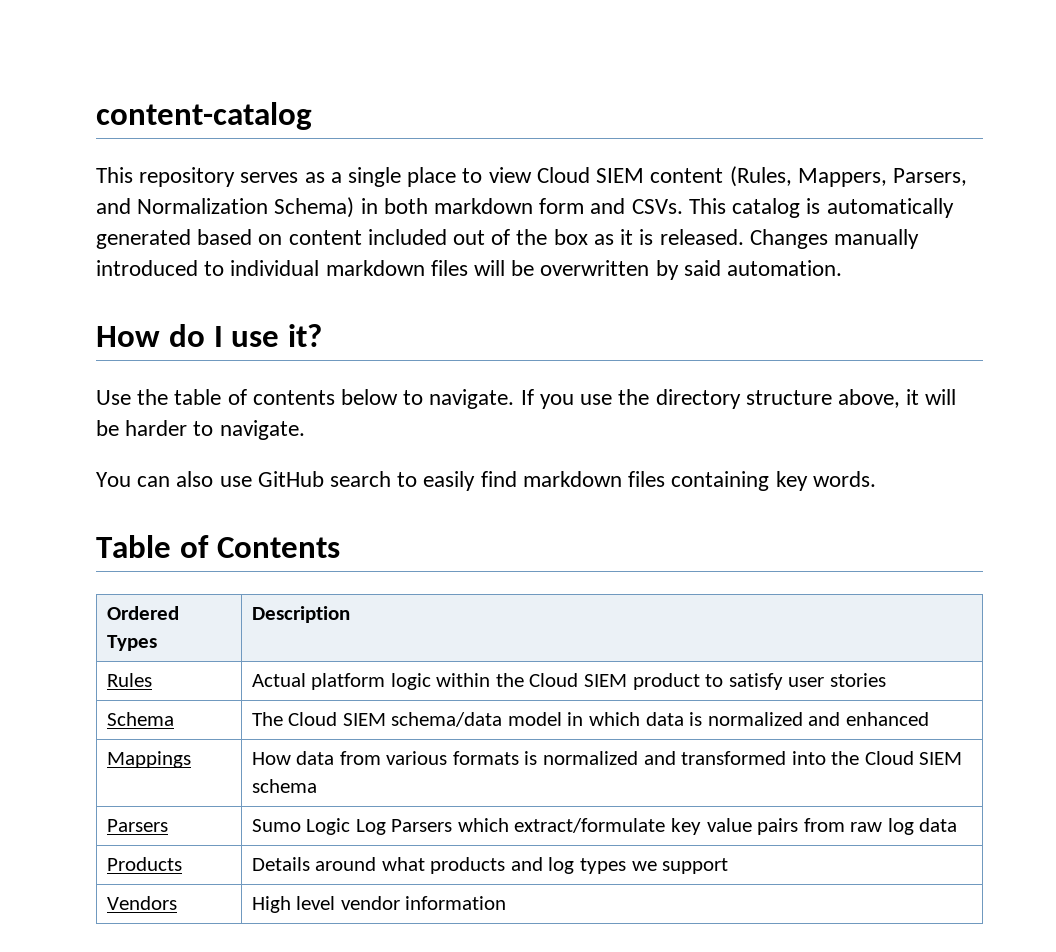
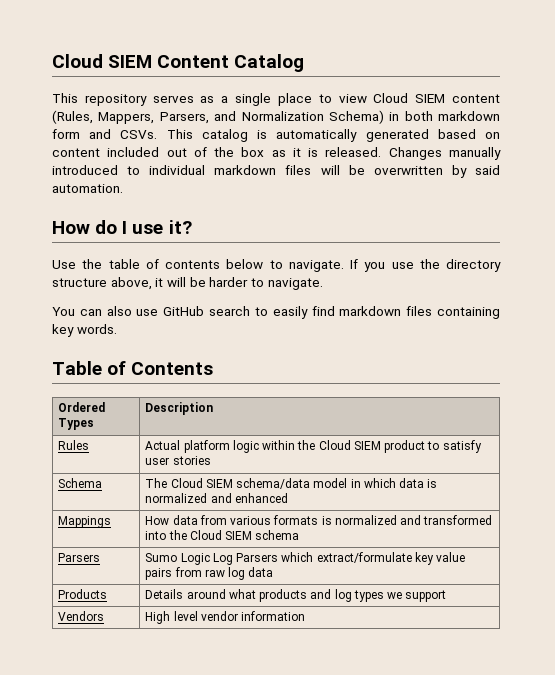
- content-catalog
+ Cloud SIEM Content Catalog

